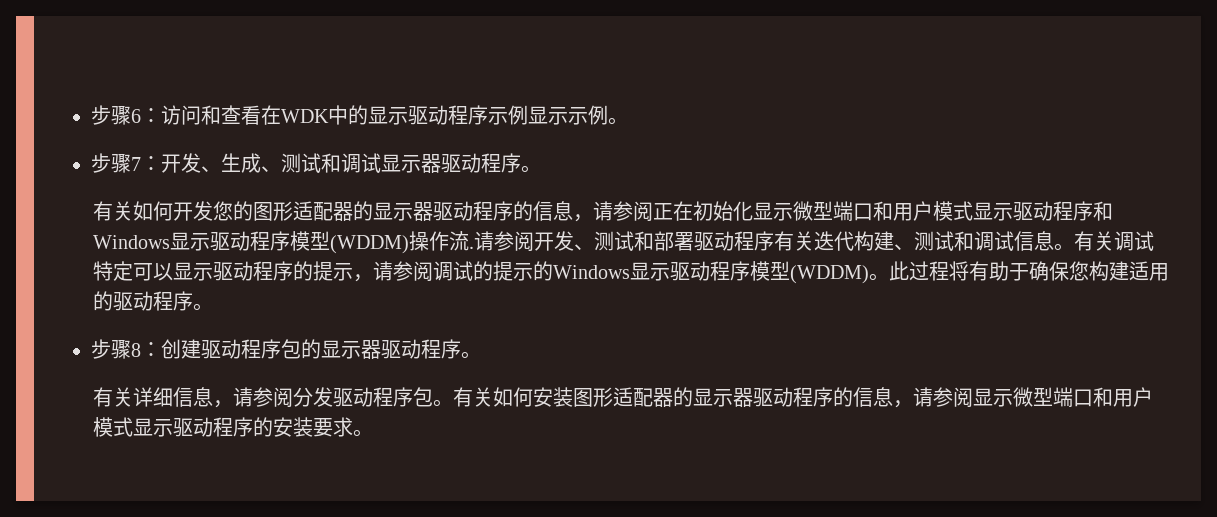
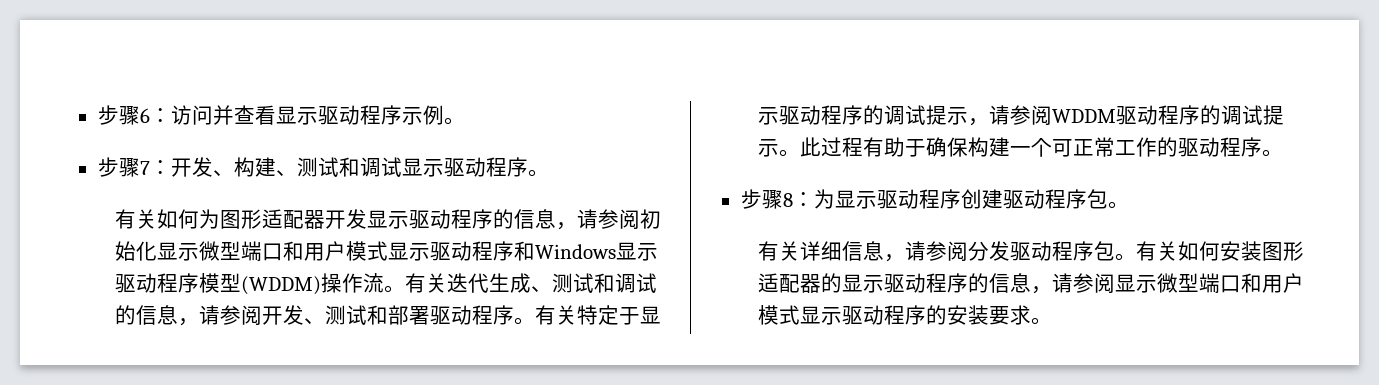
- 步骤6：访问和查看在WDK中的显示驱动程序示例显示示例。
+ 步骤6：访问并查看显示驱动程序示例。
- 步骤7：开发、生成、测试和调试显示器驱动程序。
+ 步骤7：开发、构建、测试和调试显示驱动程序。
- 有关如何开发您的图形适配器的显示器驱动程序的信息，请参阅正在初始化显示微型端口和用户模式显示驱动程序和Windows显示驱动程序模型(WDDM)操作流.请参阅开发、测试和部署驱动程序有关迭代构建、测试和调试信息。有关调试特定可以显示驱动程序的提示，请参阅调试的提示的Windows显示驱动程序模型(WDDM)。
+ 有关如何为图形适配器开发显示驱动程序的信息，请参阅初始化显示微型端口和用户模式显示驱动程序和Windows显示驱动程序模型(WDDM)操作流。有关迭代生成、测试和调试的信息，请参阅开发、测试和部署驱动程序。有关特定于显示驱动程序的调试提示，请参阅WDDM驱动程序的调试提示。
- 此过程将有助于确保您构建适用的驱动程序。
+ 此过程有助于确保构建一个可正常工作的驱动程序。
- 步骤8：创建驱动程序包的显示器驱动程序。
+ 步骤8：为显示驱动程序创建驱动程序包。
- 有关如何安装图形适配器的显示器驱动程序的信息，请参阅显示微型端口和用户模式显示驱动程序的安装要求。
+ 有关如何安装图形适配器的显示驱动程序的信息，请参阅显示微型端口和用户模式显示驱动程序的安装要求。

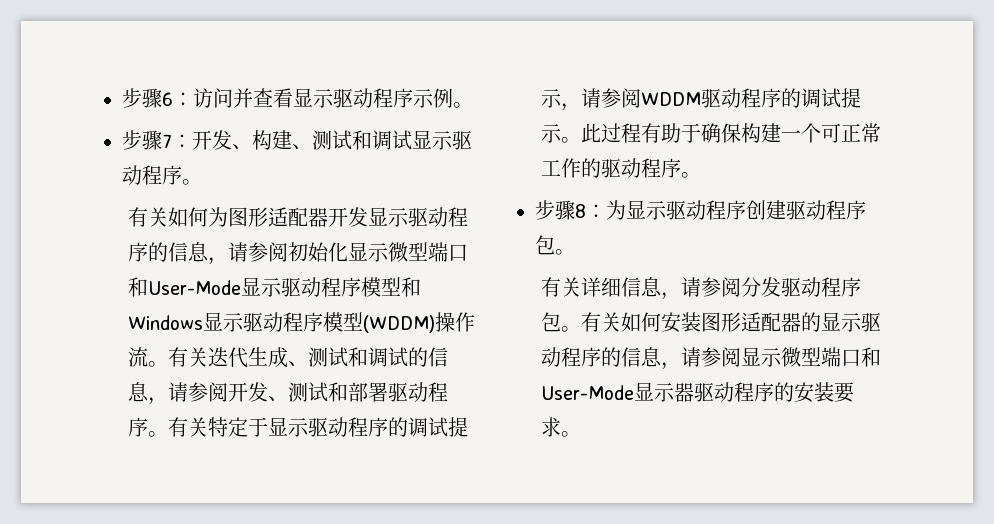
- 有关如何为图形适配器开发显示驱动程序的信息，请参阅初始化显示微型端口和用户模式显示驱动程序和Windows显示驱动程序模型(WDDM)操作流。
+ 有关如何为图形适配器开发显示驱动程序的信息，请参阅初始化显示微型端口和User-Mode显示驱动程序模型和Windows显示驱动程序模型(WDDM)操作流。
- 有关如何安装图形适配器的显示驱动程序的信息，请参阅显示微型端口和用户模式显示驱动程序的安装要求。
+ 有关如何安装图形适配器的显示驱动程序的信息，请参阅显示微型端口和User-Mode显示器驱动程序的安装要求。

